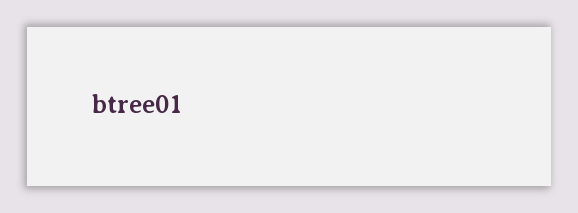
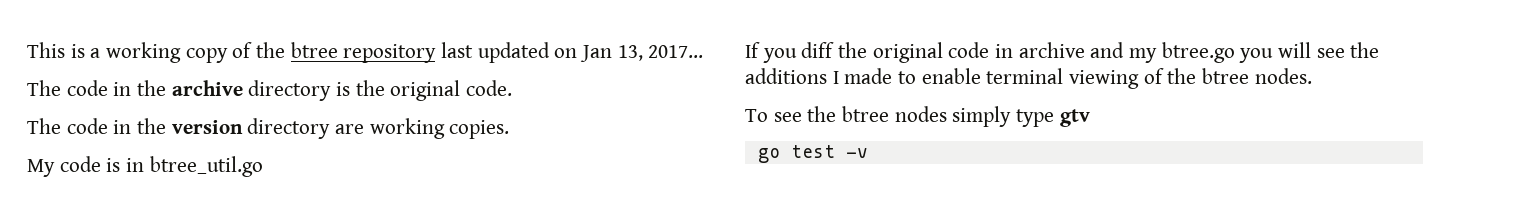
- btree01
+ This is a working copy of the btree repository last updated on Jan 13, 2017...
+ The code in the archive directory is the original code.
+ The code in the version directory are working copies.
+ My code is in btree_util.go
+ If you diff the original code in archive and my btree.go you will see the additions I made to enable terminal viewing of the btree nodes.
+ To see the btree nodes simply type gtv
+ go test -v

